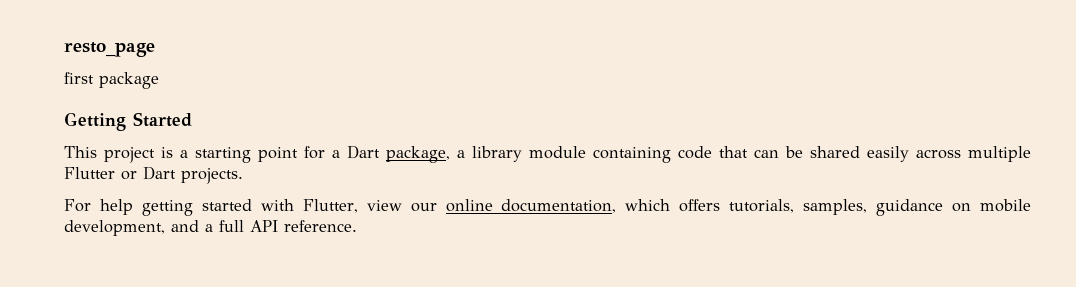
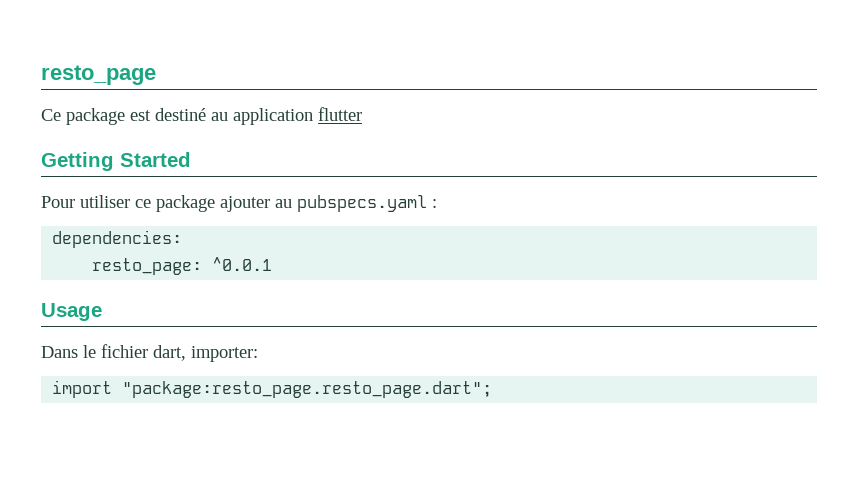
- first package
+ Ce package est destiné au application flutter
  Getting Started
- This project is a starting point for a Dart package, a library module containing code that can be shared easily across multiple Flutter or Dart projects.
- For help getting started with Flutter, view our online documentation, which offers tutorials, samples, guidance on mobile development, and a full API reference.
+ Pour utiliser ce package ajouter au pubspecs.yaml :
+ dependencies:
+ resto_page: ^0.0.1
+ Usage
+ Dans le fichier dart, importer:
+ import "package:resto_page.resto_page.dart";

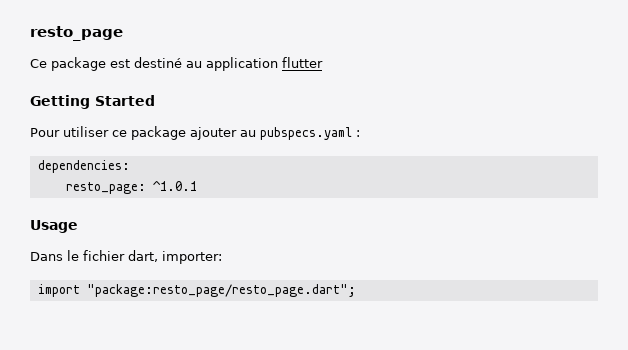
- resto_page: ^0.0.1
+ resto_page: ^1.0.1
- import "package:resto_page.resto_page.dart";
+ import "package:resto_page/resto_page.dart";

